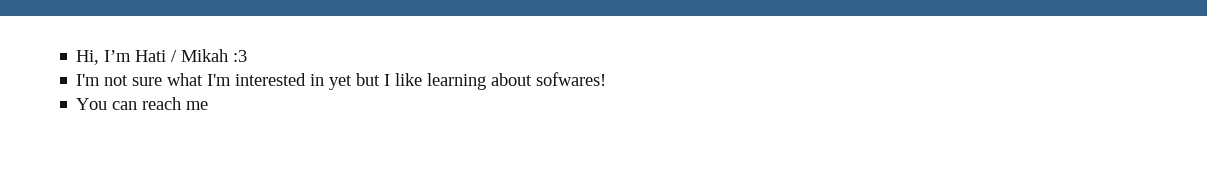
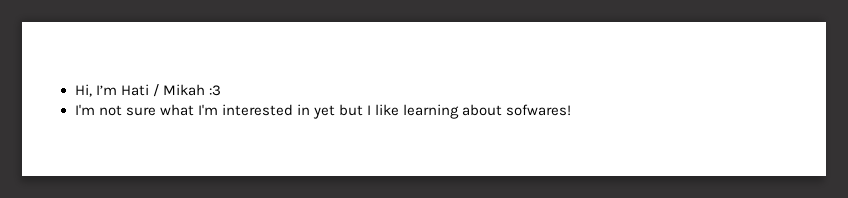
- You can reach me

